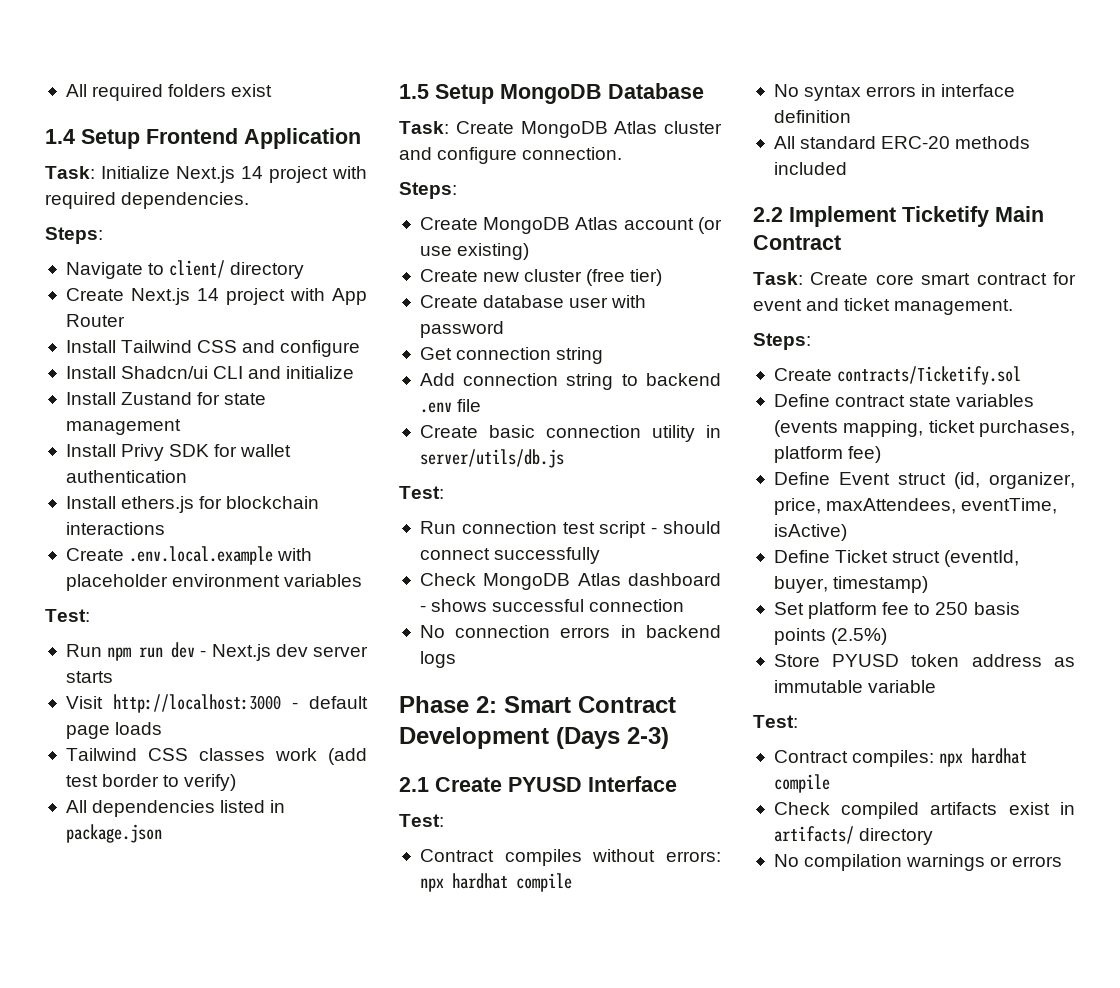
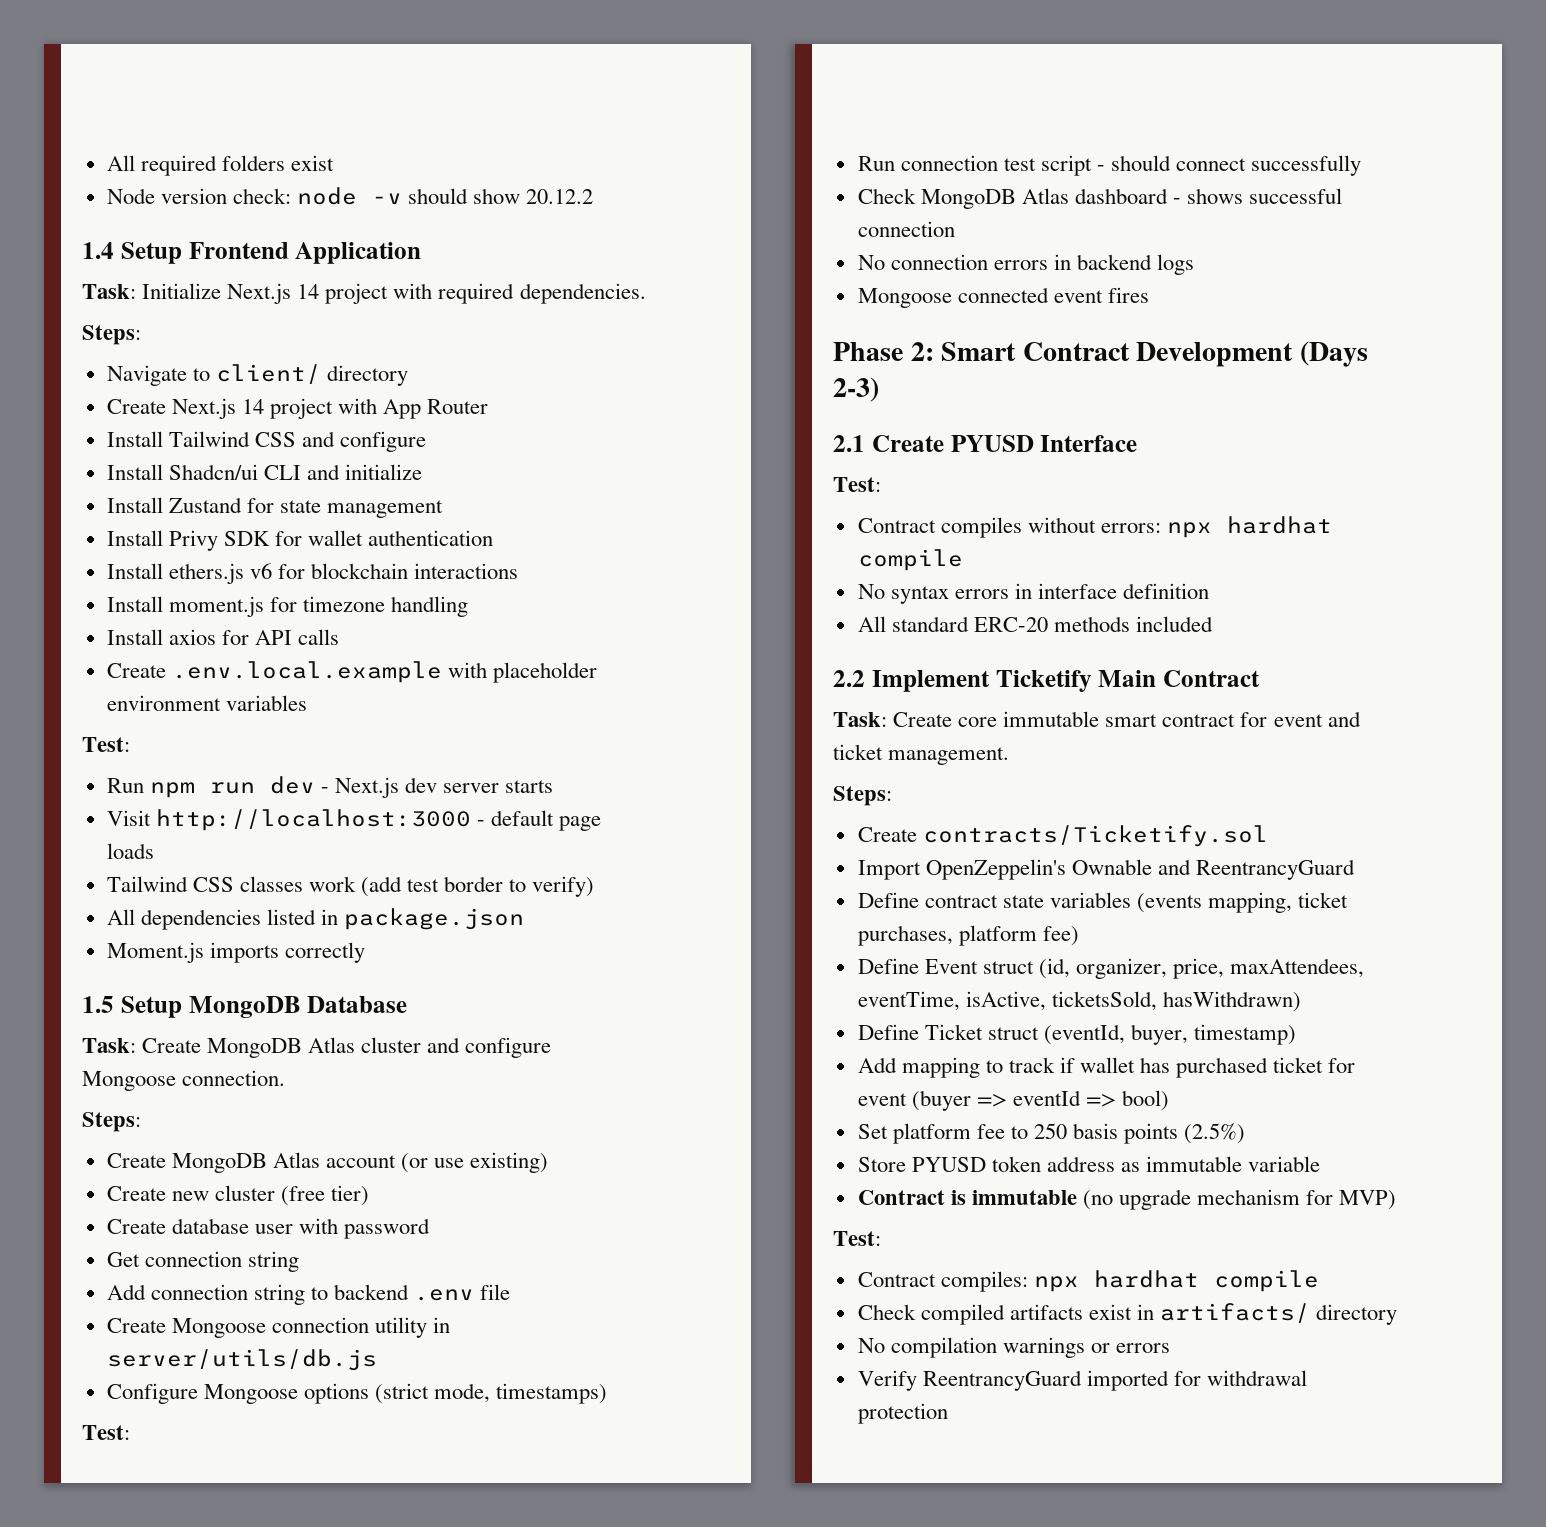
+ Node version check: node -v should show 20.12.2
- Install ethers.js for blockchain interactions
+ Install ethers.js v6 for blockchain interactions
+ Install moment.js for timezone handling
+ Install axios for API calls
+ Moment.js imports correctly
- Task: Create MongoDB Atlas cluster and configure connection.
+ Task: Create MongoDB Atlas cluster and configure Mongoose connection.
- Create basic connection utility in server/utils/db.js
+ Create Mongoose connection utility in server/utils/db.js
+ Configure Mongoose options (strict mode, timestamps)
+ Mongoose connected event fires
- Task: Create core smart contract for event and ticket management.
+ Task: Create core immutable smart contract for event and ticket management.
+ Import OpenZeppelin's Ownable and ReentrancyGuard
- Define Event struct (id, organizer, price, maxAttendees, eventTime, isActive)
+ Define Event struct (id, organizer, price, maxAttendees, eventTime, isActive, ticketsSold, hasWithdrawn)
+ Add mapping to track if wallet has purchased ticket for event (buyer => eventId => bool)
+ Contract is immutable (no upgrade mechanism for MVP)
+ Verify ReentrancyGuard imported for withdrawal protection

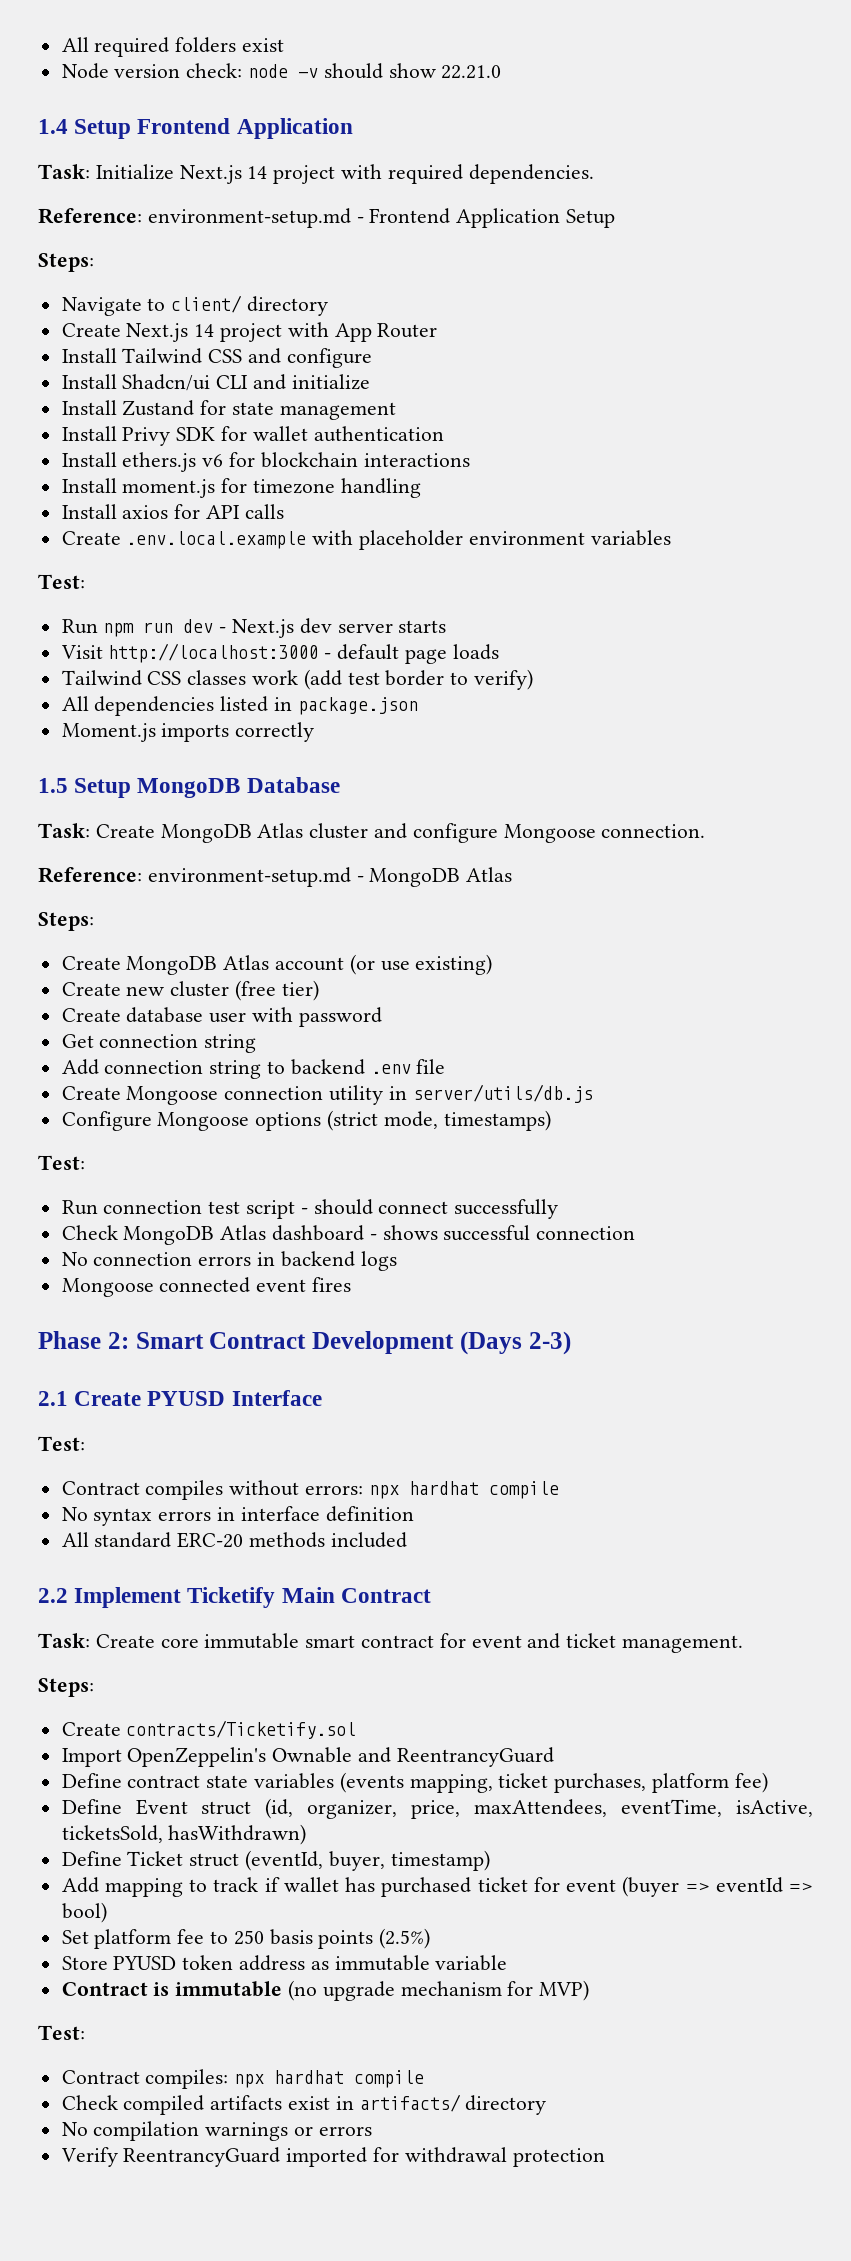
- Node version check: node -v should show 20.12.2
+ Node version check: node -v should show 22.21.0
+ Reference: environment-setup.md - Frontend Application Setup
+ Reference: environment-setup.md - MongoDB Atlas

